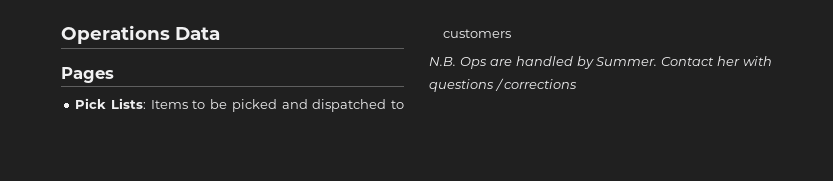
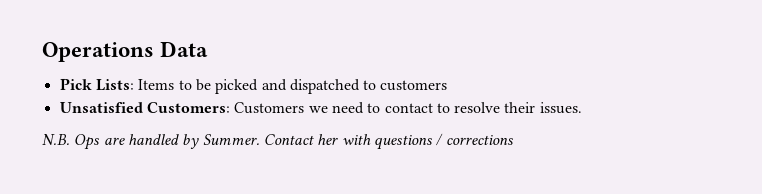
- Pages
+ Unsatisfied Customers: Customers we need to contact to resolve their issues.

